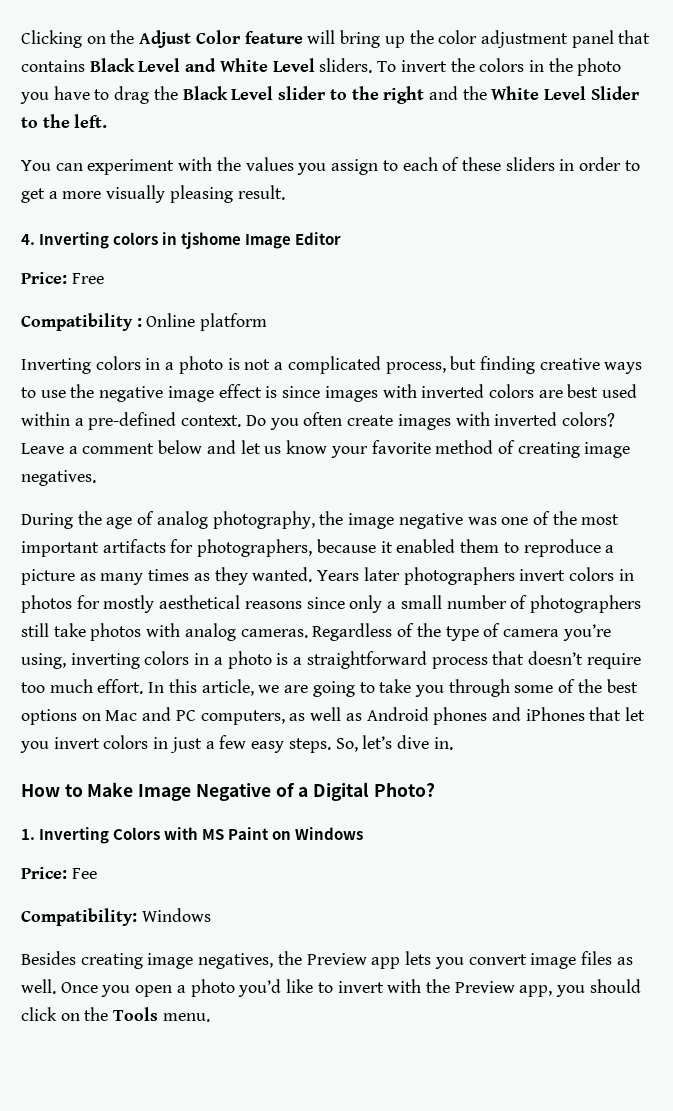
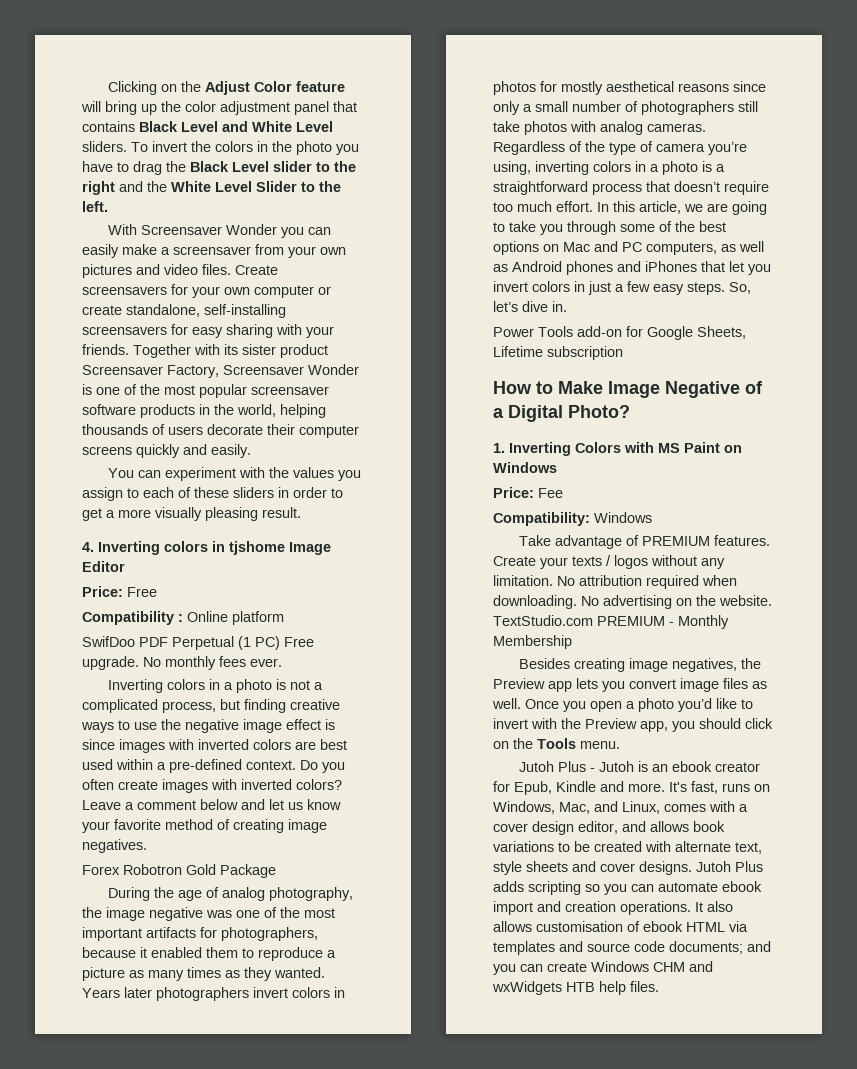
+ With Screensaver Wonder you can easily make a screensaver from your own pictures and video files. Create screensavers for your own computer or create standalone, self-installing screensavers for easy sharing with your friends. Together with its sister product Screensaver Factory, Screensaver Wonder is one of the most popular screensaver software products in the world, helping thousands of users decorate their computer screens quickly and easily.
+ SwifDoo PDF Perpetual (1 PC) Free upgrade. No monthly fees ever.
+ Forex Robotron Gold Package
+ Power Tools add-on for Google Sheets, Lifetime subscription
+ Take advantage of PREMIUM features. Create your texts / logos without any limitation. No attribution required when downloading. No advertising on the website. TextStudio.com PREMIUM - Monthly Membership
+ Jutoh Plus - Jutoh is an ebook creator for Epub, Kindle and more. It's fast, runs on Windows, Mac, and Linux, comes with a cover design editor, and allows book variations to be created with alternate text, style sheets and cover designs. Jutoh Plus adds scripting so you can automate ebook import and creation operations. It also allows customisation of ebook HTML via templates and source code documents; and you can create Windows CHM and wxWidgets HTB help files.

